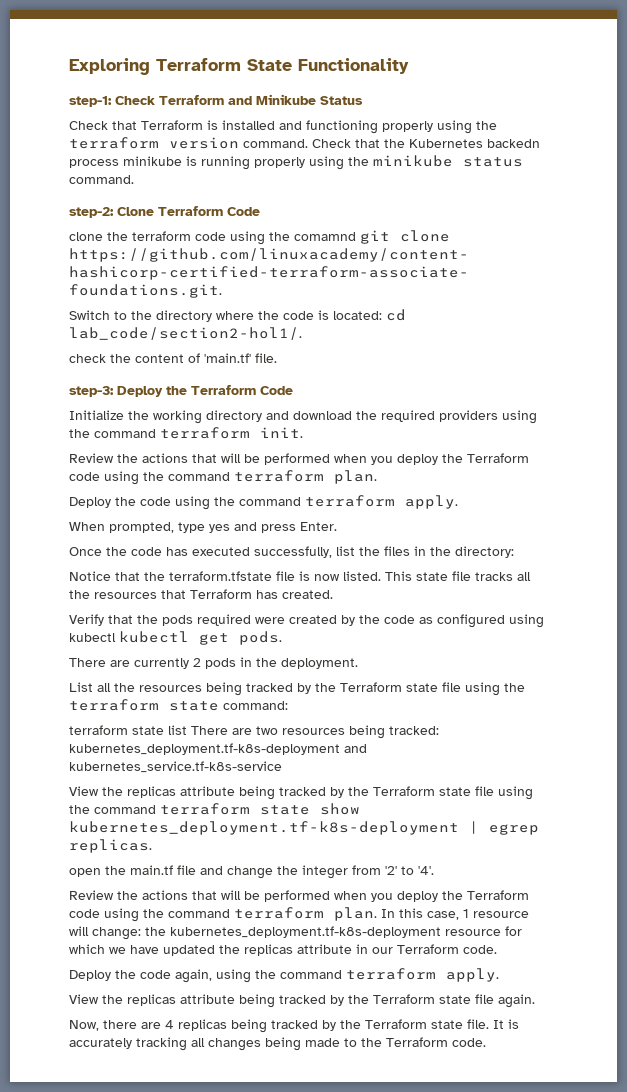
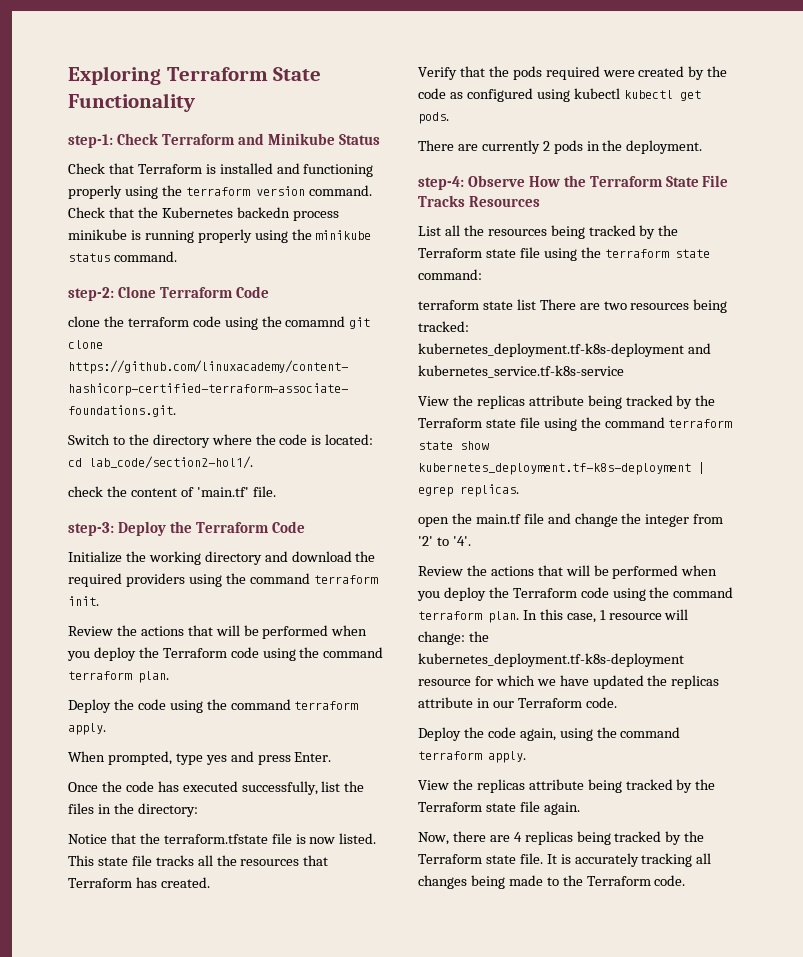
+ step-4: Observe How the Terraform State File Tracks Resources

